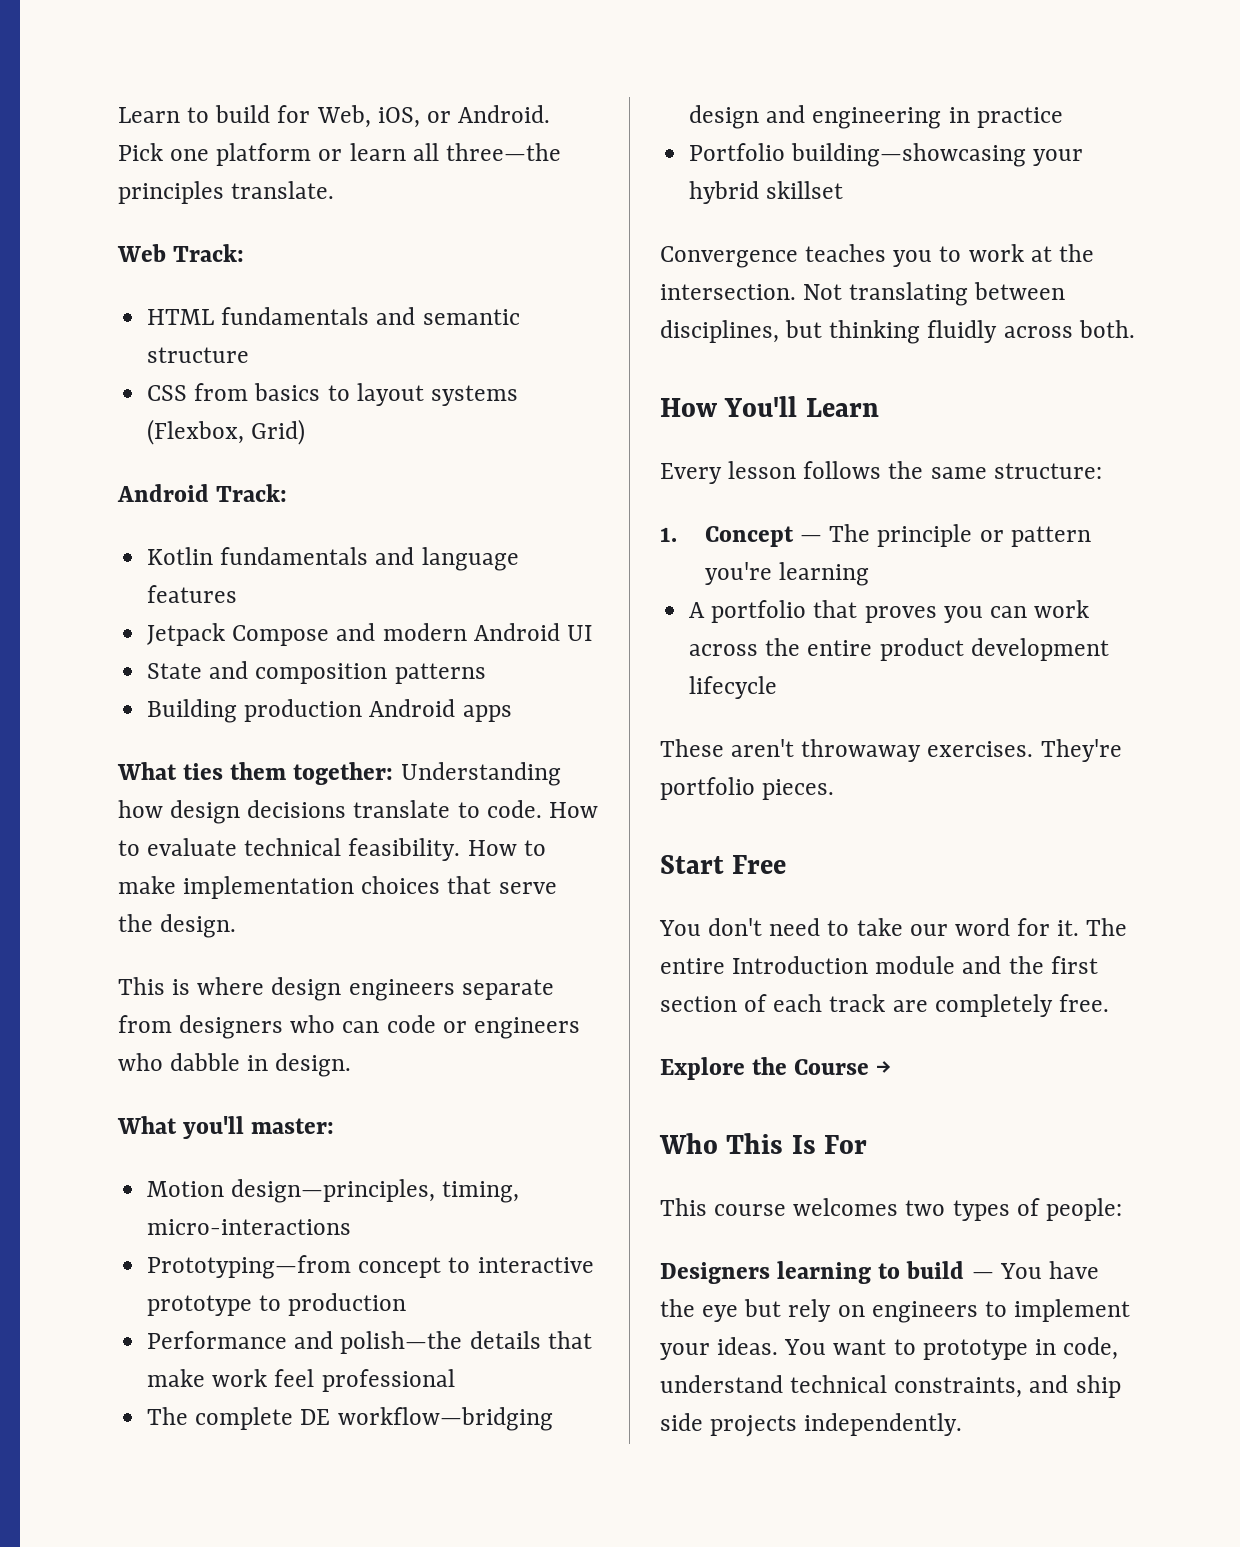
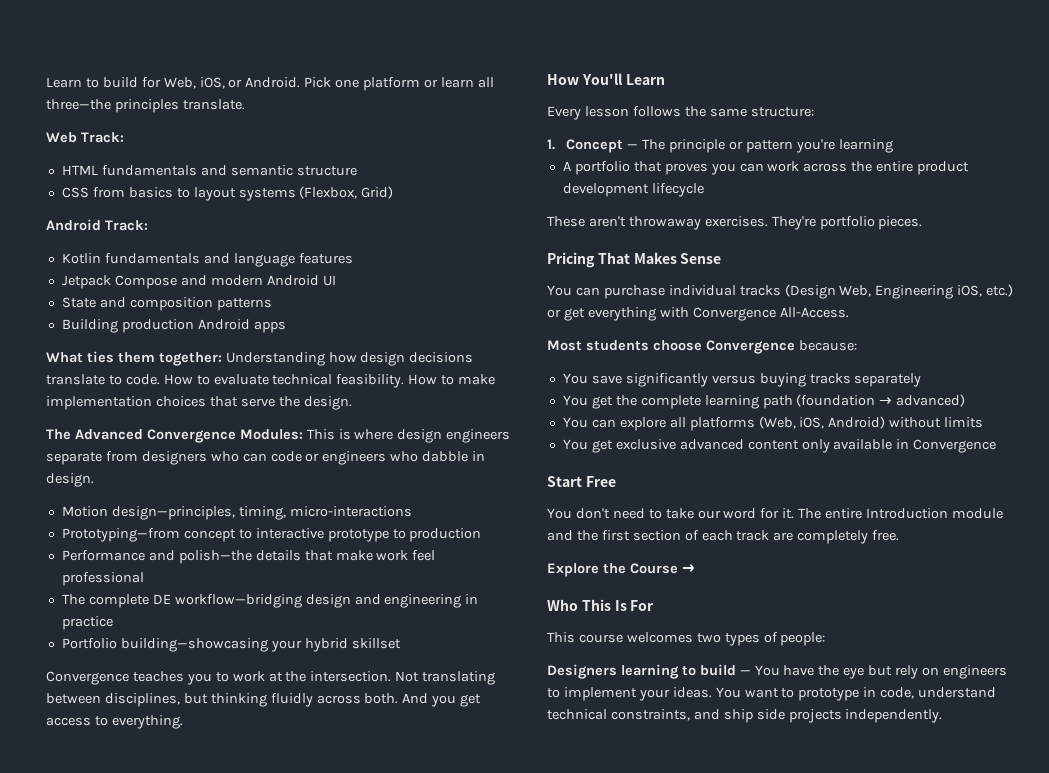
- This is where design engineers separate from designers who can code or engineers who dabble in design.
+ The Advanced Convergence Modules: This is where design engineers separate from designers who can code or engineers who dabble in design.
- What you'll master:
+ And you get access to everything.
+ Pricing That Makes Sense
+ You can purchase individual tracks (Design Web, Engineering iOS, etc.) or get everything with Convergence All-Access.
+ Most students choose Convergence because:
+ You save significantly versus buying tracks separately
+ You get the complete learning path (foundation → advanced)
+ You can explore all platforms (Web, iOS, Android) without limits
+ You get exclusive advanced content only available in Convergence

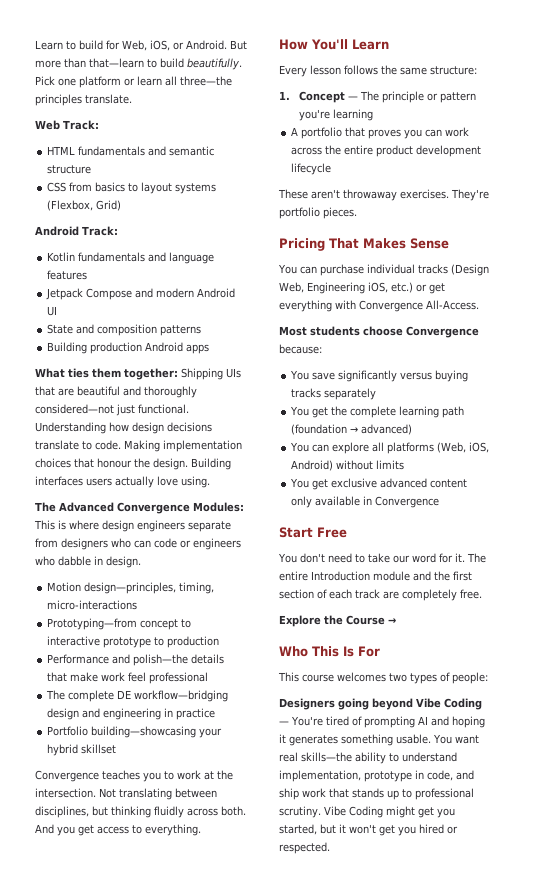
+ But more than that—learn to build beautifully.
- What ties them together: Understanding how design decisions translate to code.
+ What ties them together: Shipping UIs that are beautiful and thoroughly considered—not just functional. Understanding how design decisions translate to code.
- How to evaluate technical feasibility. How to make implementation choices that serve the design.
+ Making implementation choices that honour the design. Building interfaces users actually love using.
- Designers learning to build — You have the eye but rely on engineers to implement your ideas. You want to prototype in code, understand technical constraints, and ship side projects independently.
+ Designers going beyond Vibe Coding — You're tired of prompting AI and hoping it generates something usable. You want real skills—the ability to understand implementation, prototype in code, and ship work that stands up to professional scrutiny. Vibe Coding might get you started, but it won't get you hired or respected.

